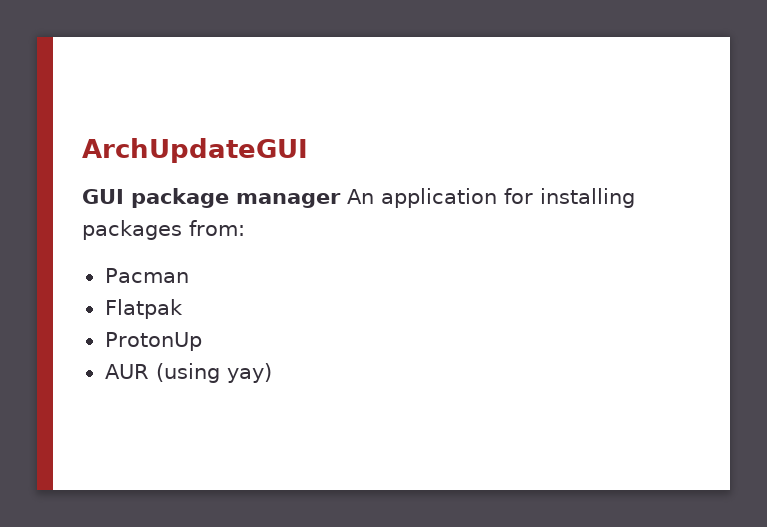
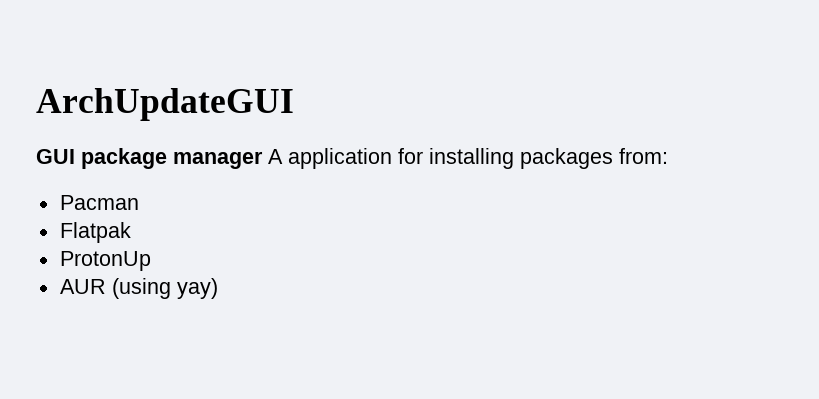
- GUI package manager An application for installing packages from:
+ GUI package manager A application for installing packages from:

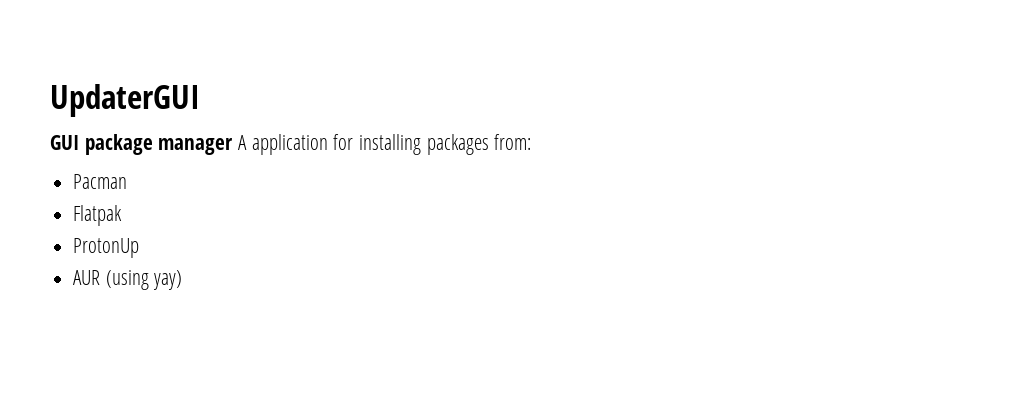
- ArchUpdateGUI
+ UpdaterGUI

